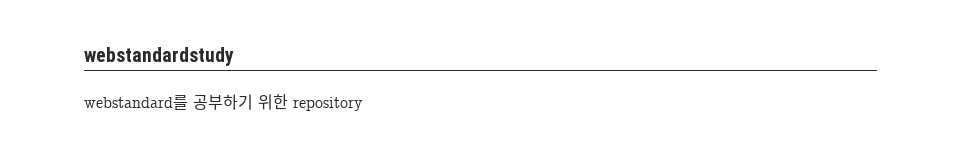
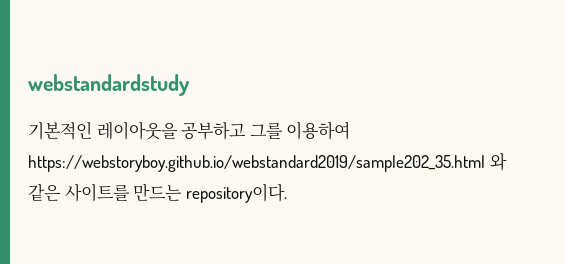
- webstandard를 공부하기 위한 repository
+ 기본적인 레이아웃을 공부하고 그를 이용하여 https://webstoryboy.github.io/webstandard2019/sample202_35.html 와 같은 사이트를 만드는 repository이다.

